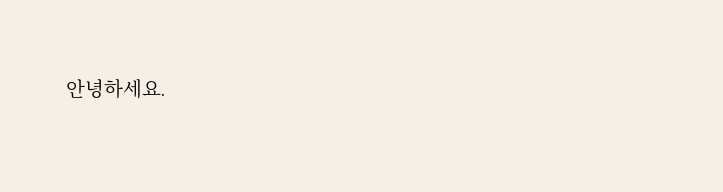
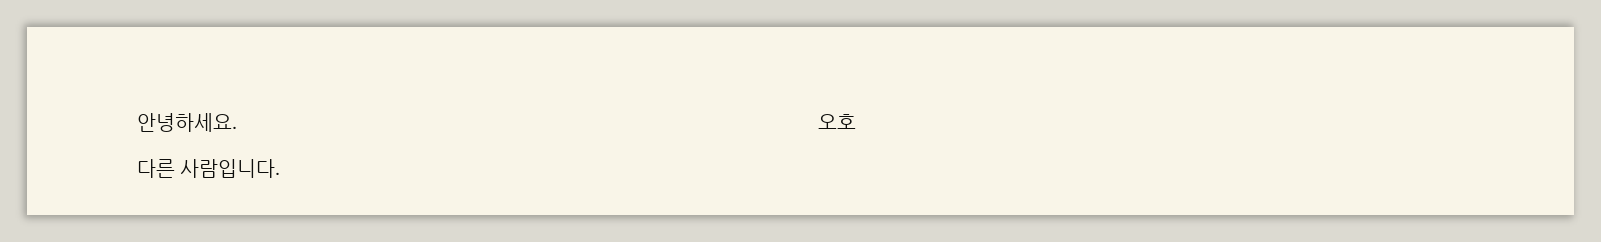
+ 다른 사람입니다.
+ 오호

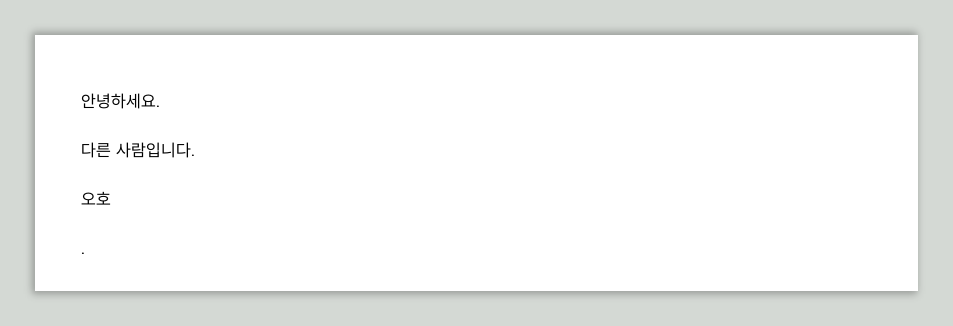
+ .

